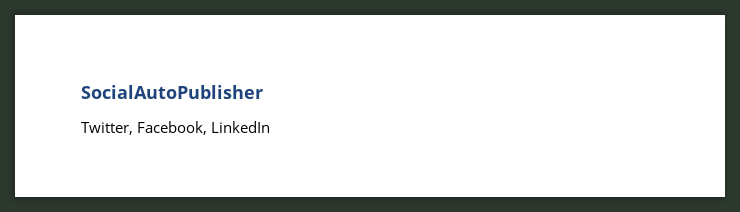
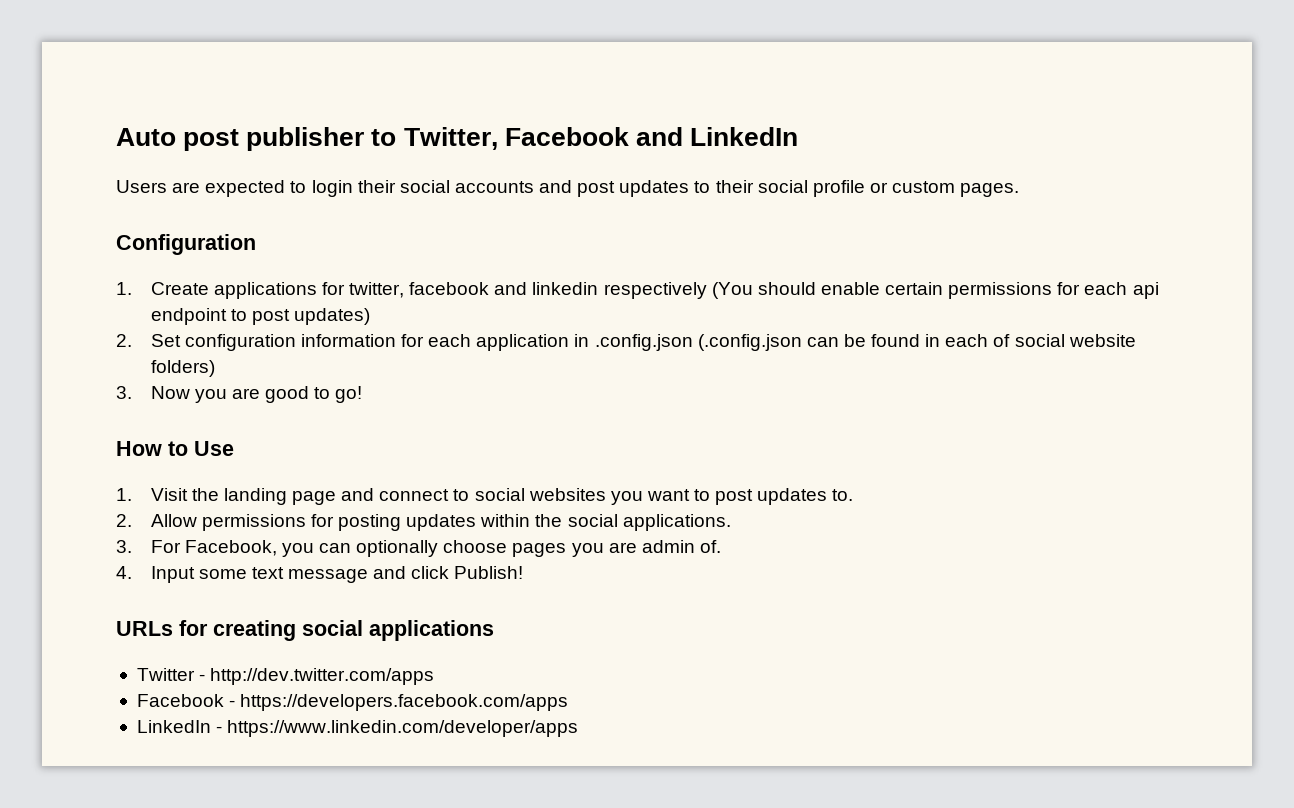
- SocialAutoPublisher
- Twitter, Facebook, LinkedIn
+ Auto post publisher to Twitter, Facebook and LinkedIn
+ Users are expected to login their social accounts and post updates to their social profile or custom pages.
+ Configuration
+ 1. Create applications for twitter, facebook and linkedin respectively (You should enable certain permissions for each api endpoint to post updates)
+ 2. Set configuration information for each application in .config.json (.config.json can be found in each of social website folders)
+ 3. Now you are good to go!
+ How to Use
+ 1. Visit the landing page and connect to social websites you want to post updates to.
+ 2. Allow permissions for posting updates within the social applications.
+ 3. For Facebook, you can optionally choose pages you are admin of.
+ 4. Input some text message and click Publish!
+ URLs for creating social applications
+ Twitter - http://dev.twitter.com/apps
+ Facebook - https://developers.facebook.com/apps
+ LinkedIn - https://www.linkedin.com/developer/apps

